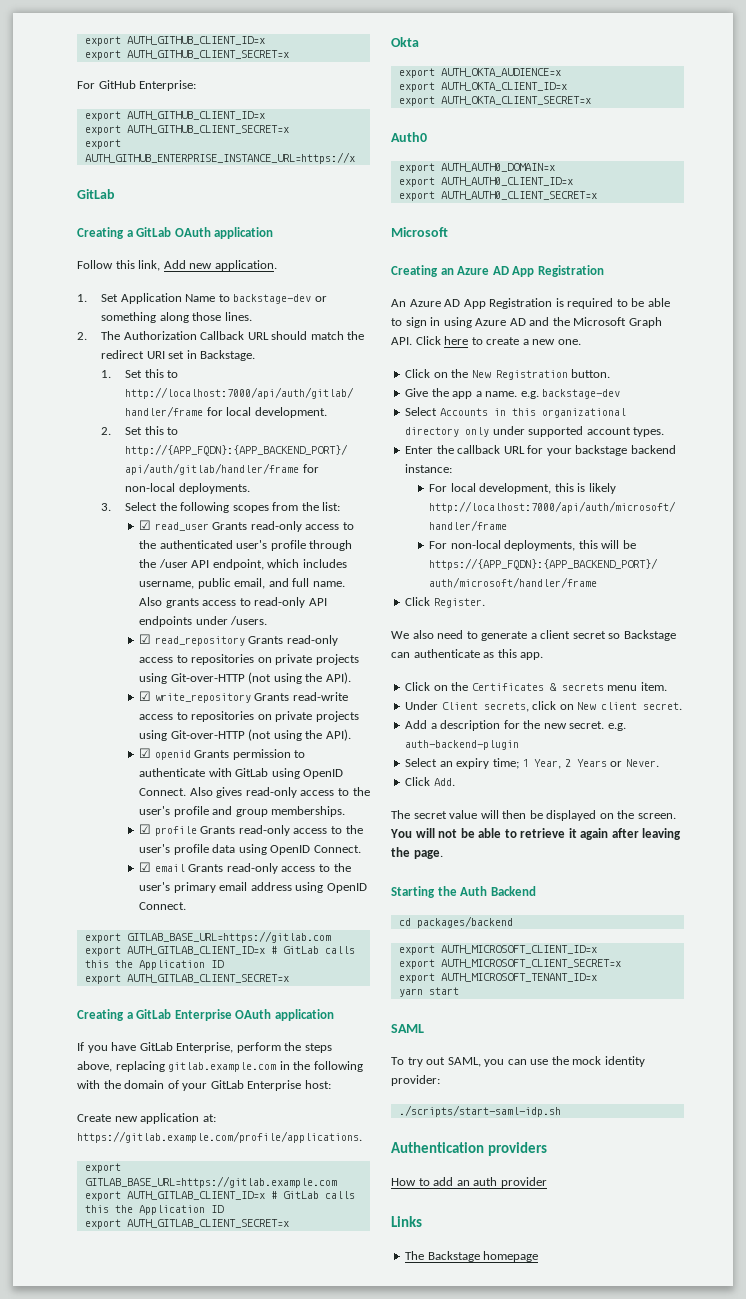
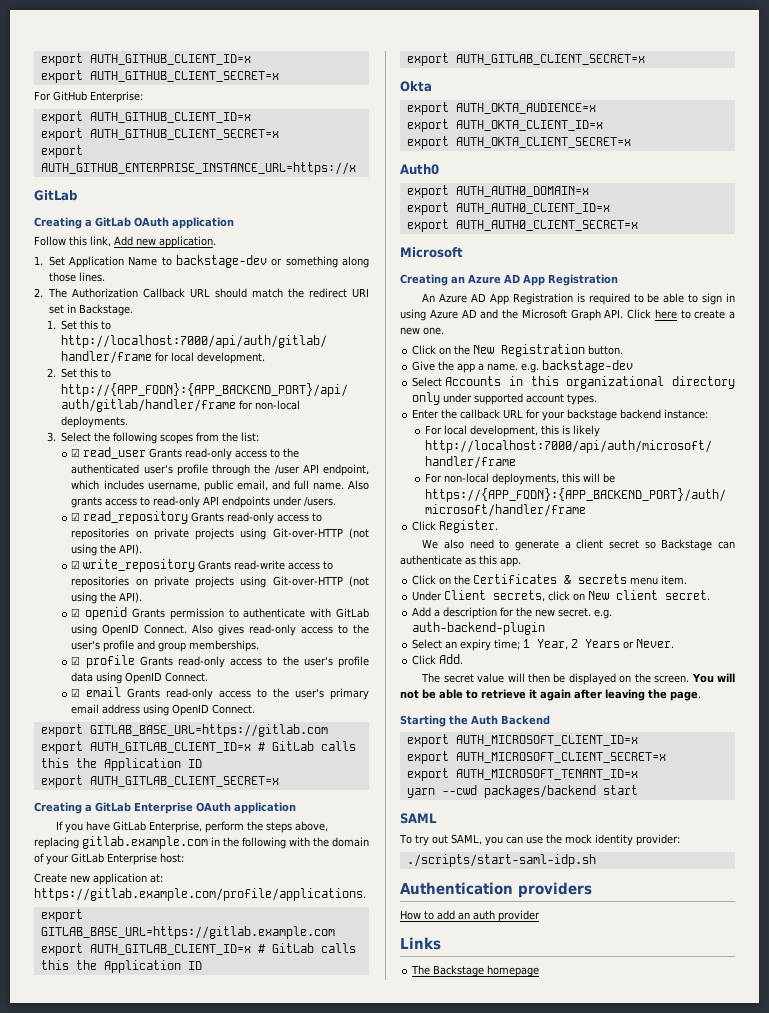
- cd packages/backend
- yarn start
+ yarn --cwd packages/backend start

